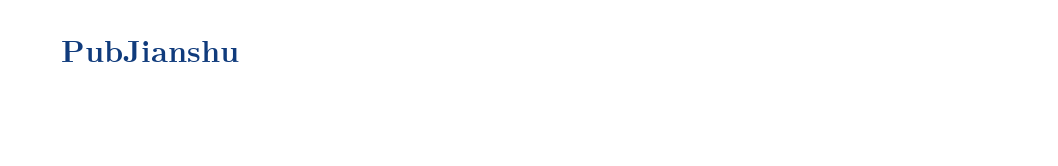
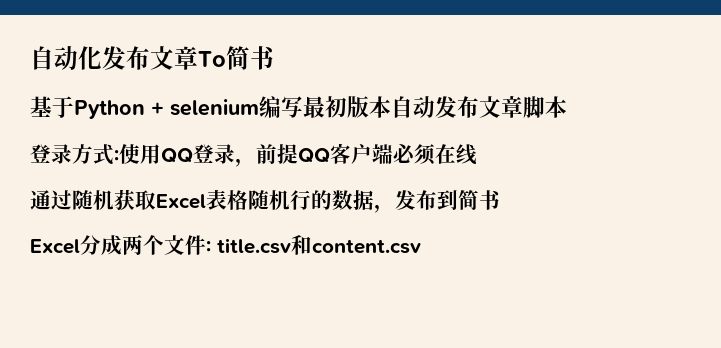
- PubJianshu
+ 自动化发布文章To简书
+ 基于Python + selenium编写最初版本自动发布文章脚本
+ 登录方式:使用QQ登录，前提QQ客户端必须在线
+ 通过随机获取Excel表格随机行的数据，发布到简书
+ Excel分成两个文件: title.csv和content.csv

